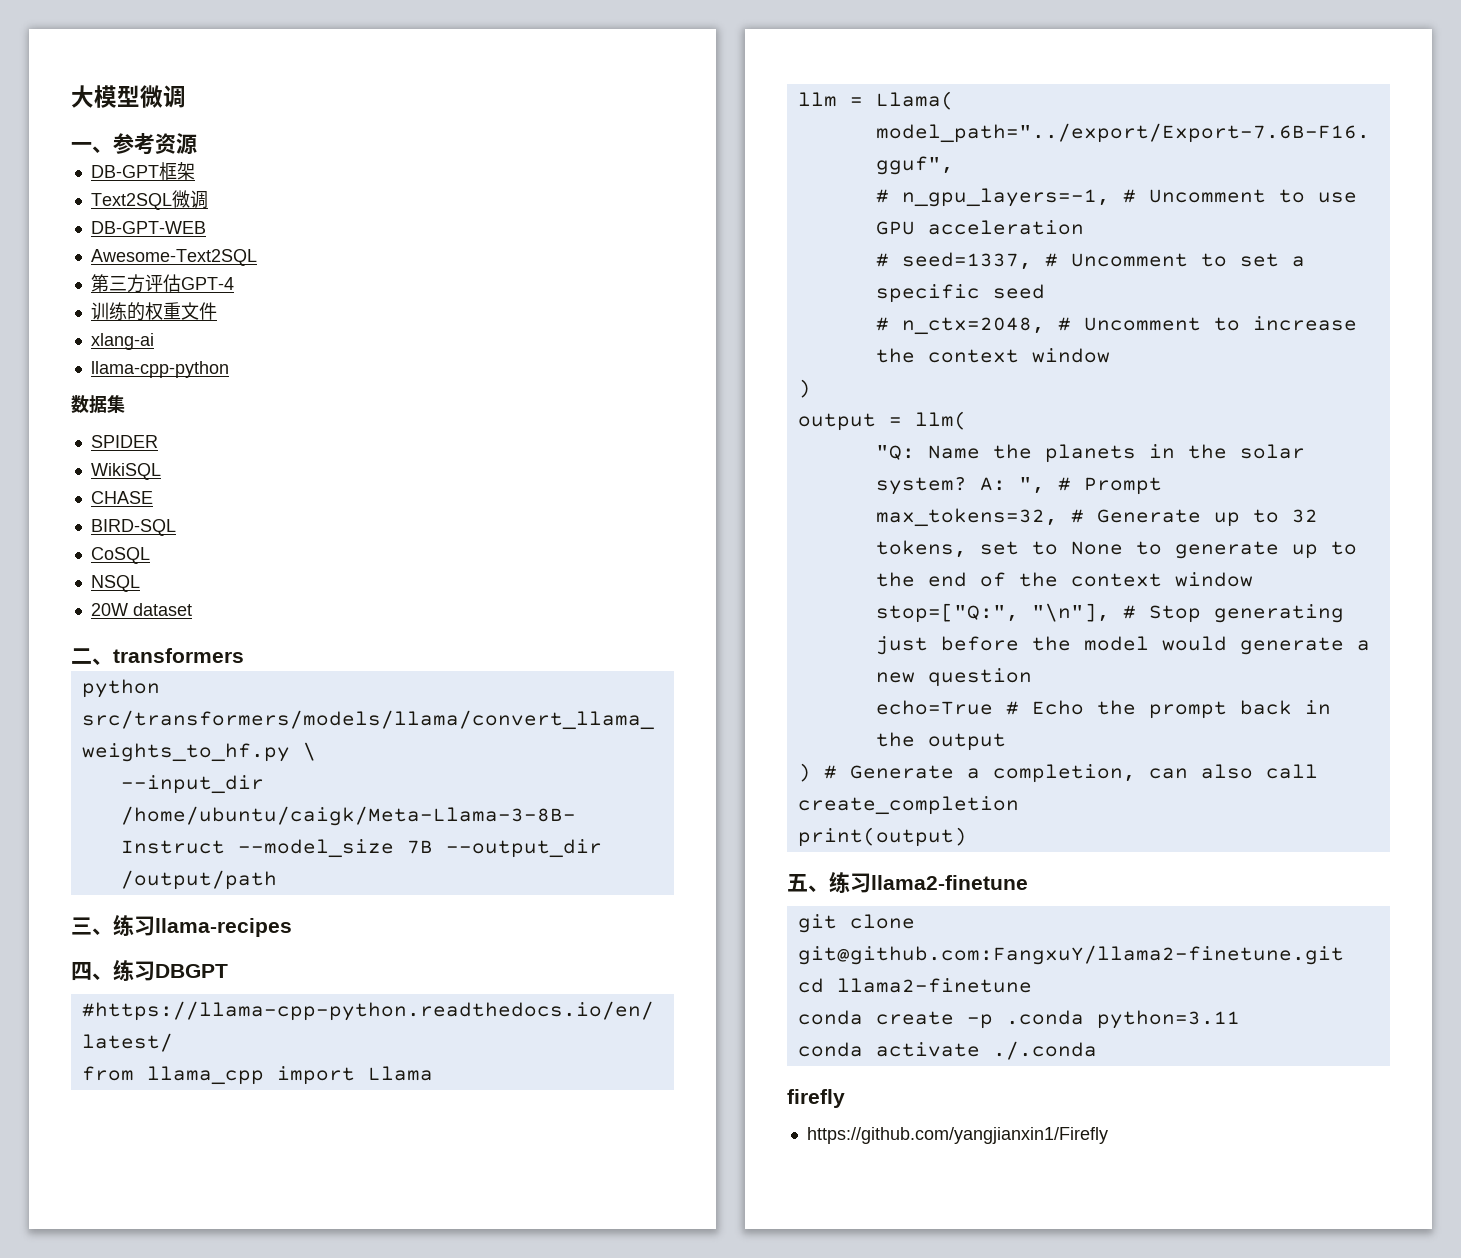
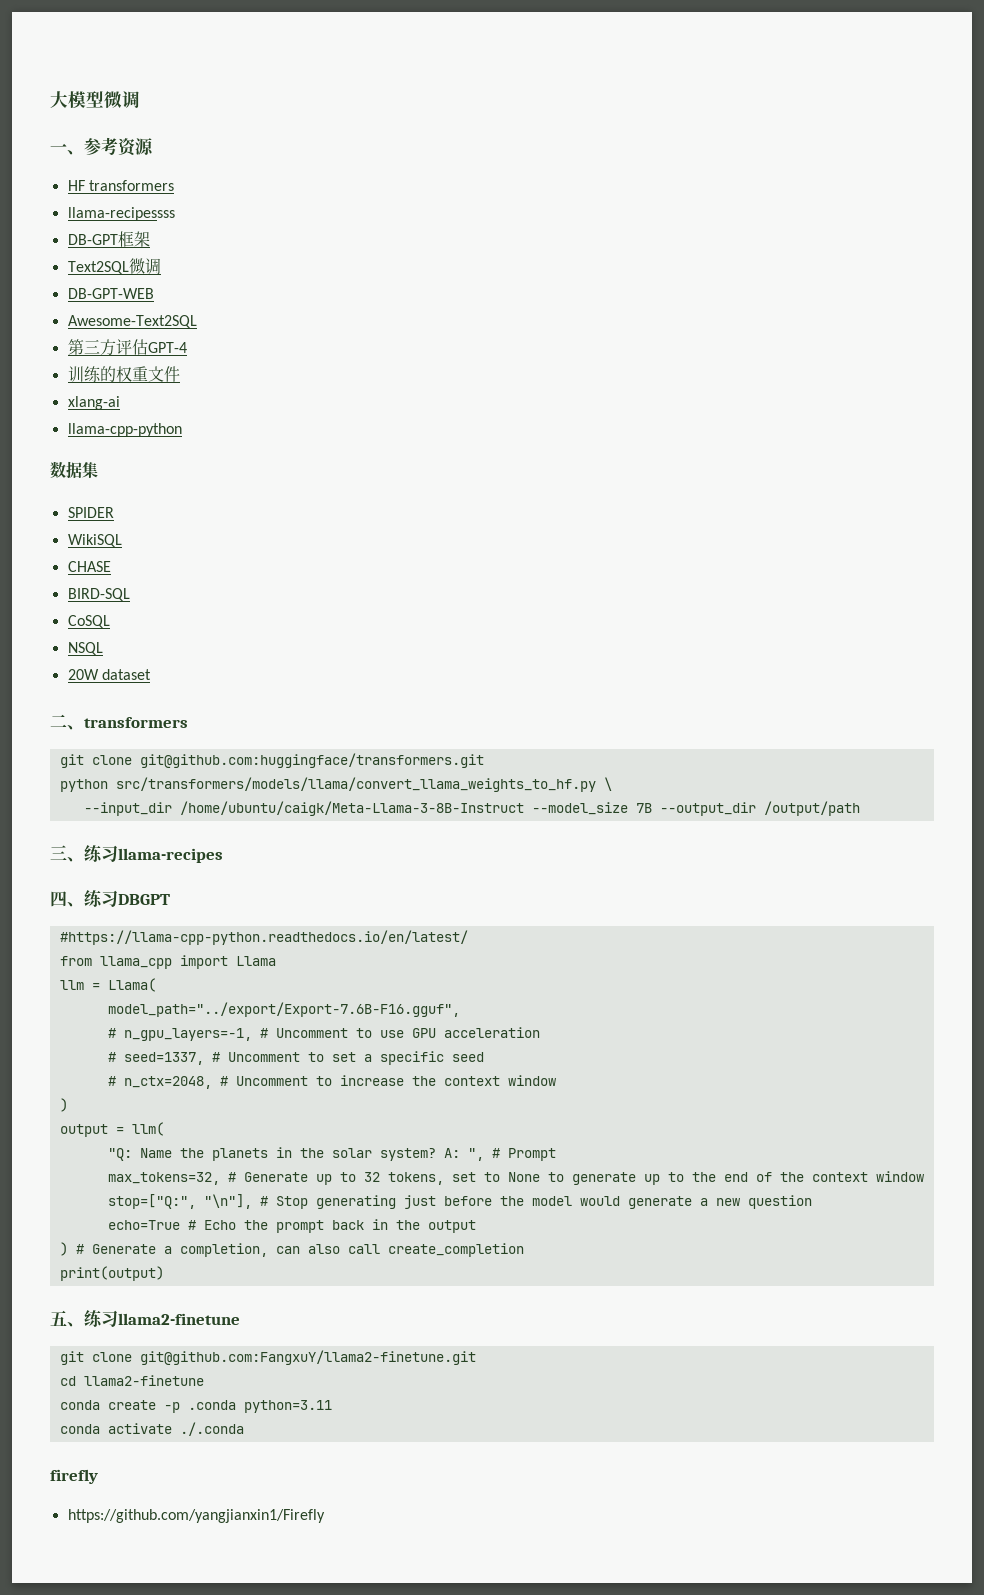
+ HF transformers
+ llama-recipessss
+ git clone git@github.com:huggingface/transformers.git

